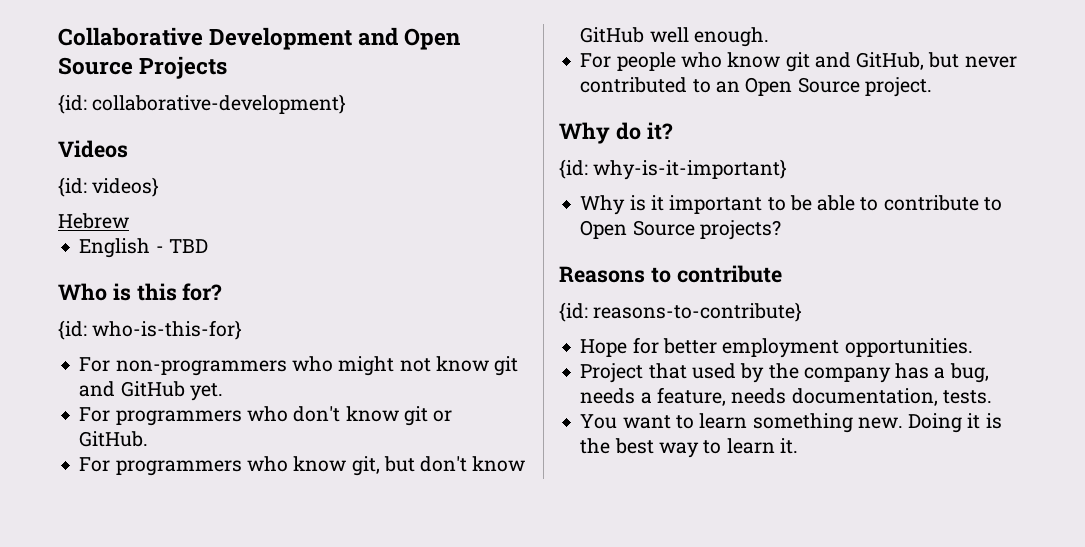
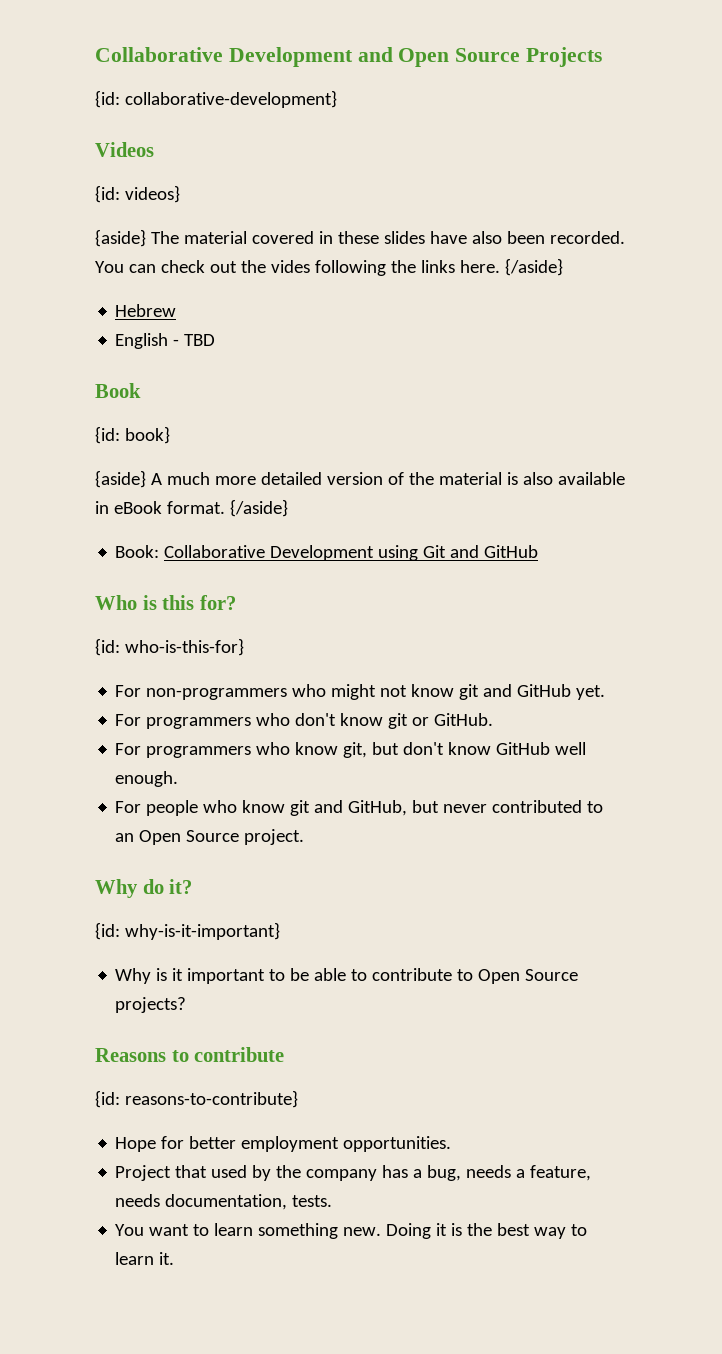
+ {aside} The material covered in these slides have also been recorded. You can check out the vides following the links here. {/aside}
  Hebrew
  English - TBD
+ Book
+ {id: book}
+ {aside} A much more detailed version of the material is also available in eBook format. {/aside}
+ Book: Collaborative Development using Git and GitHub

